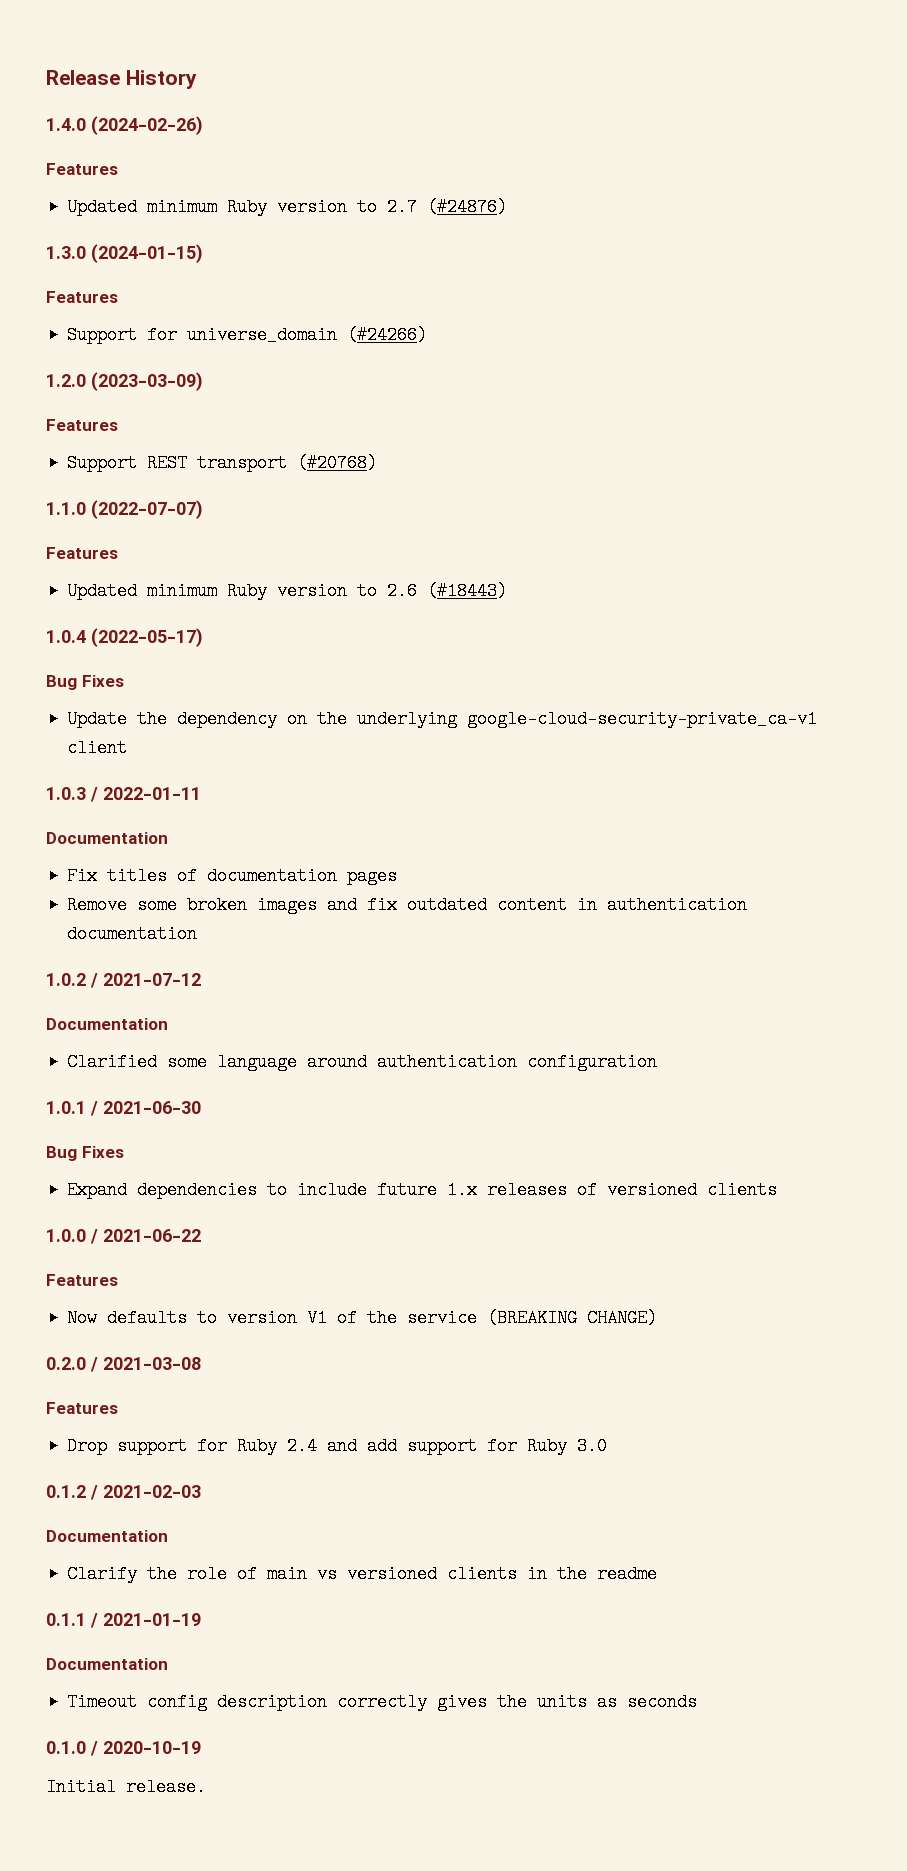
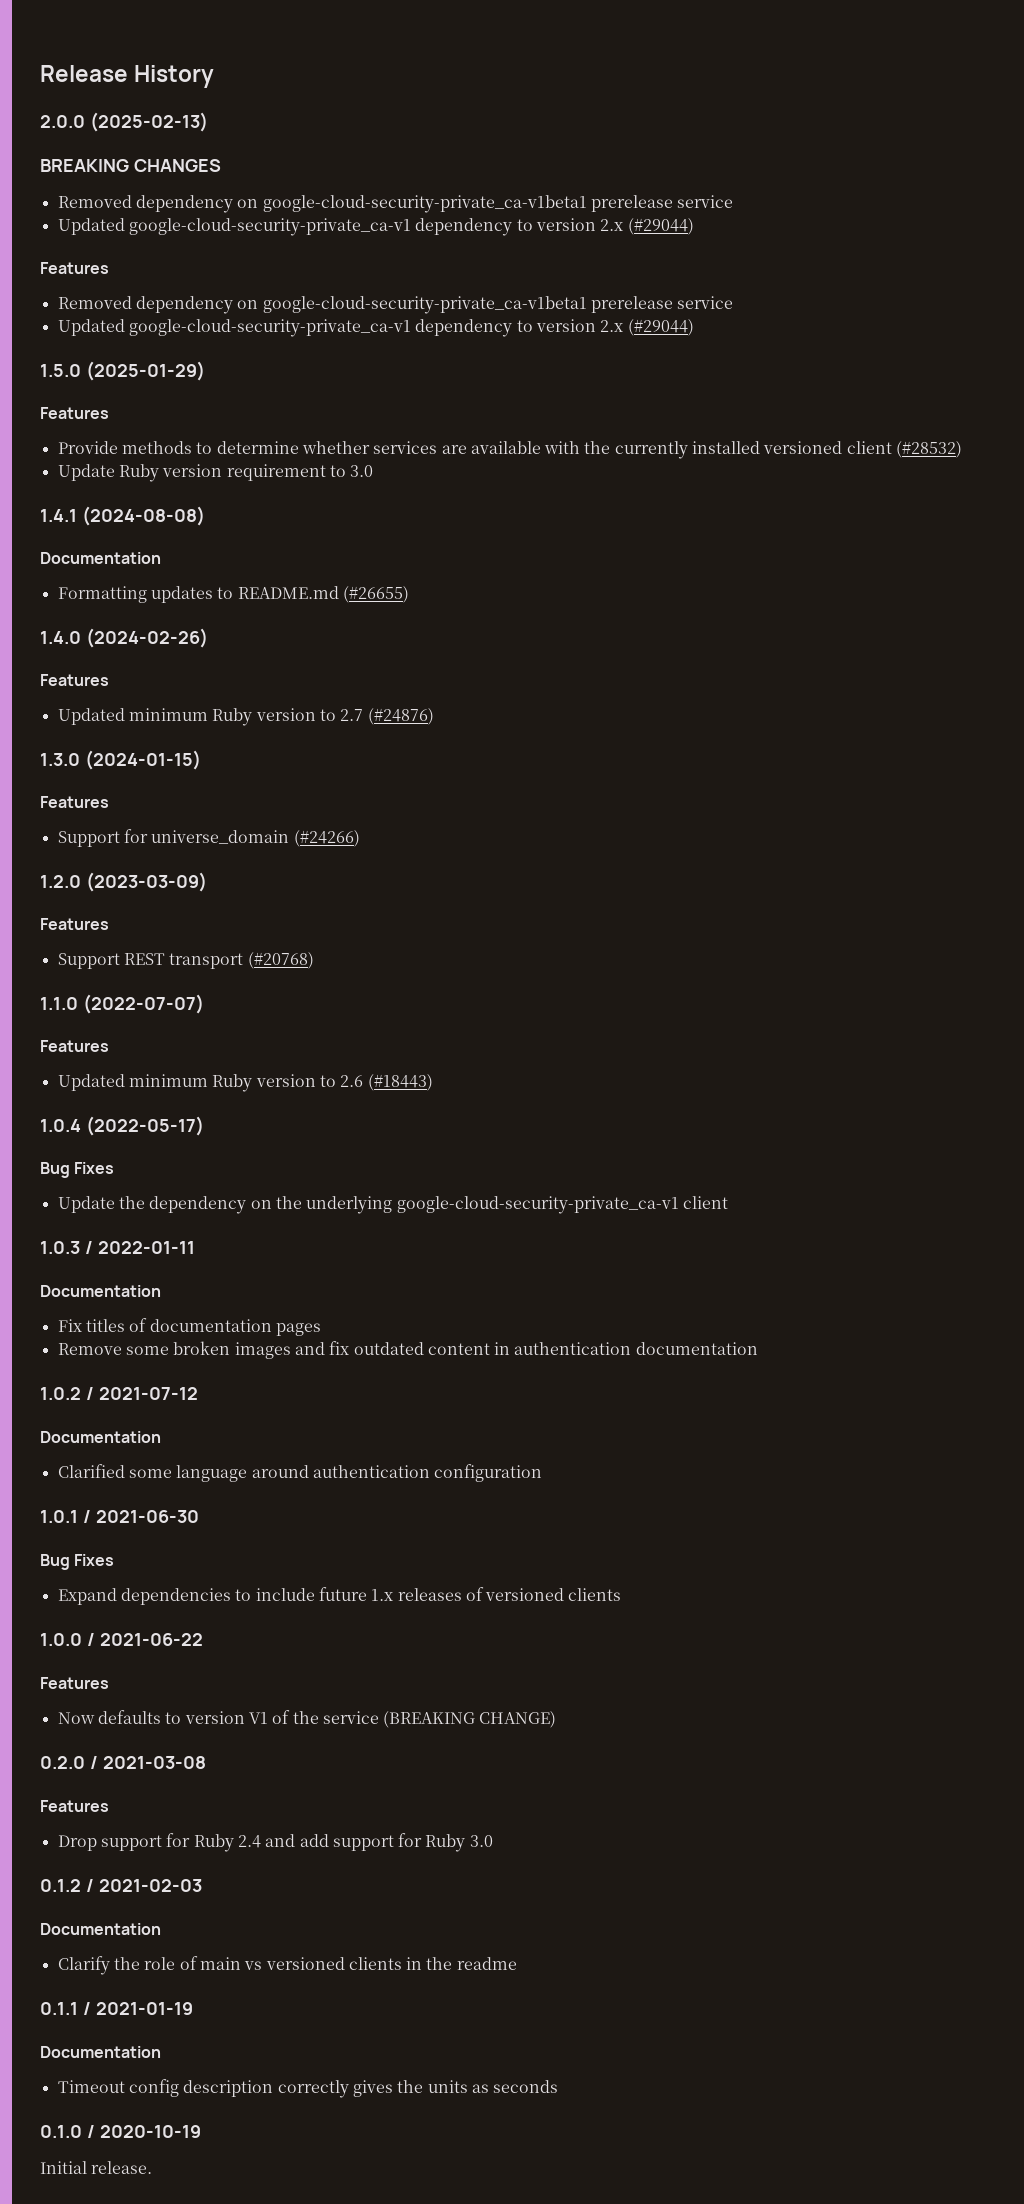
+ 2.0.0 (2025-02-13)
+ BREAKING CHANGES
+ Removed dependency on google-cloud-security-private_ca-v1beta1 prerelease service
+ Updated google-cloud-security-private_ca-v1 dependency to version 2.x (#29044)
+ Features
+ Removed dependency on google-cloud-security-private_ca-v1beta1 prerelease service
+ Updated google-cloud-security-private_ca-v1 dependency to version 2.x (#29044)
+ 1.5.0 (2025-01-29)
+ Features
+ Provide methods to determine whether services are available with the currently installed versioned client (#28532)
+ Update Ruby version requirement to 3.0
+ 1.4.1 (2024-08-08)
+ Documentation
+ Formatting updates to README.md (#26655)

